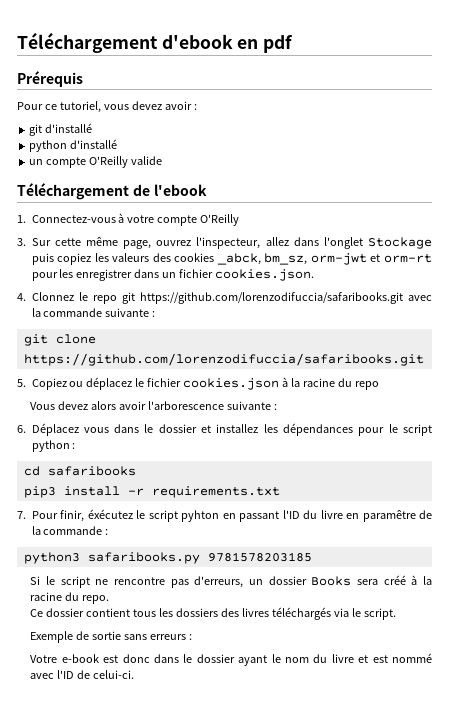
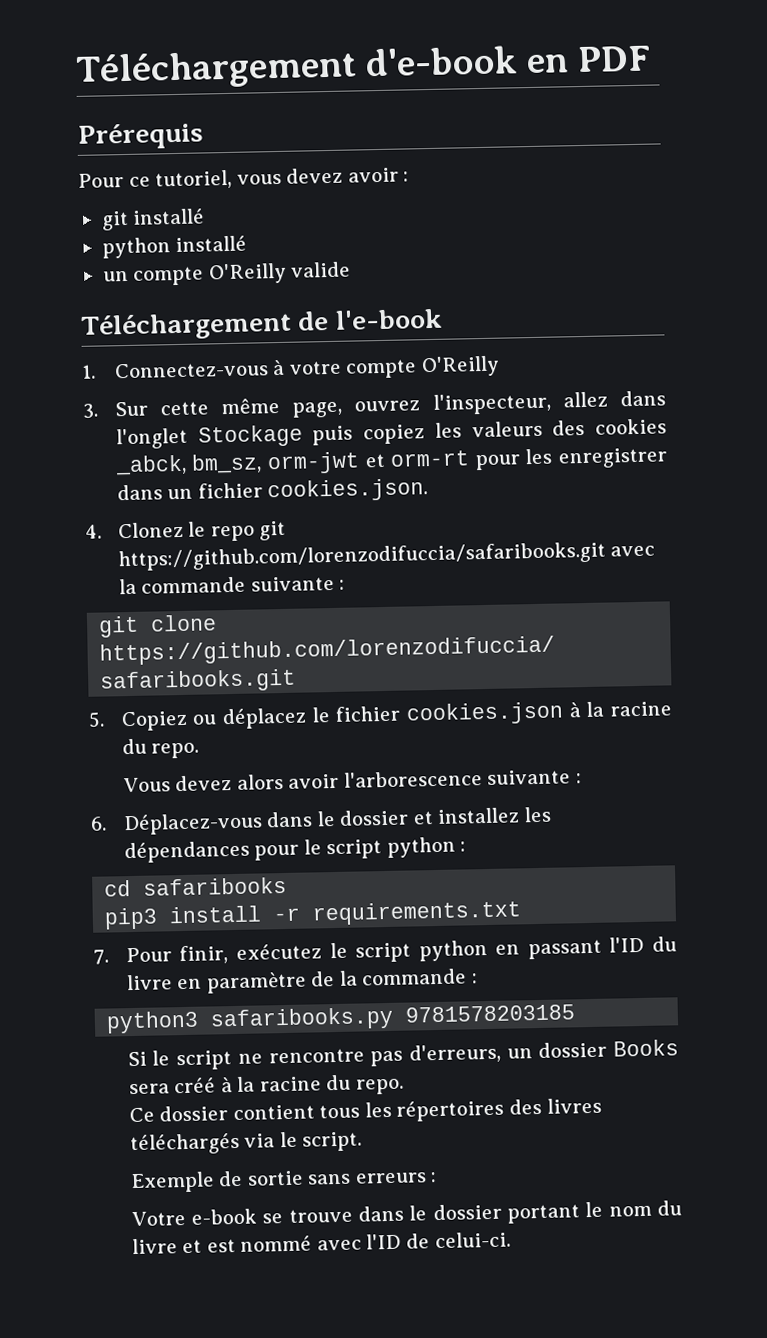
- Téléchargement d'ebook en pdf
+ Téléchargement d'e-book en PDF
- git d'installé
- python d'installé
+ git installé
+ python installé
- Téléchargement de l'ebook
+ Téléchargement de l'e-book
- 4. Clonnez le repo git https://github.com/lorenzodifuccia/safaribooks.git avec la commande suivante :
+ 4. Clonez le repo git https://github.com/lorenzodifuccia/safaribooks.git avec la commande suivante :
- 5. Copiez ou déplacez le fichier cookies.json à la racine du repo
+ 5. Copiez ou déplacez le fichier cookies.json à la racine du repo.
- 6. Déplacez vous dans le dossier et installez les dépendances pour le script python :
+ 6. Déplacez-vous dans le dossier et installez les dépendances pour le script python :
- 7. Pour finir, éxécutez le script pyhton en passant l'ID du livre en paramêtre de la commande :
+ 7. Pour finir, exécutez le script python en passant l'ID du livre en paramètre de la commande :
- Ce dossier contient tous les dossiers des livres téléchargés via le script.
+ Ce dossier contient tous les répertoires des livres téléchargés via le script.
- Votre e-book est donc dans le dossier ayant le nom du livre et est nommé avec l'ID de celui-ci.
+ Votre e-book se trouve dans le dossier portant le nom du livre et est nommé avec l'ID de celui-ci.

